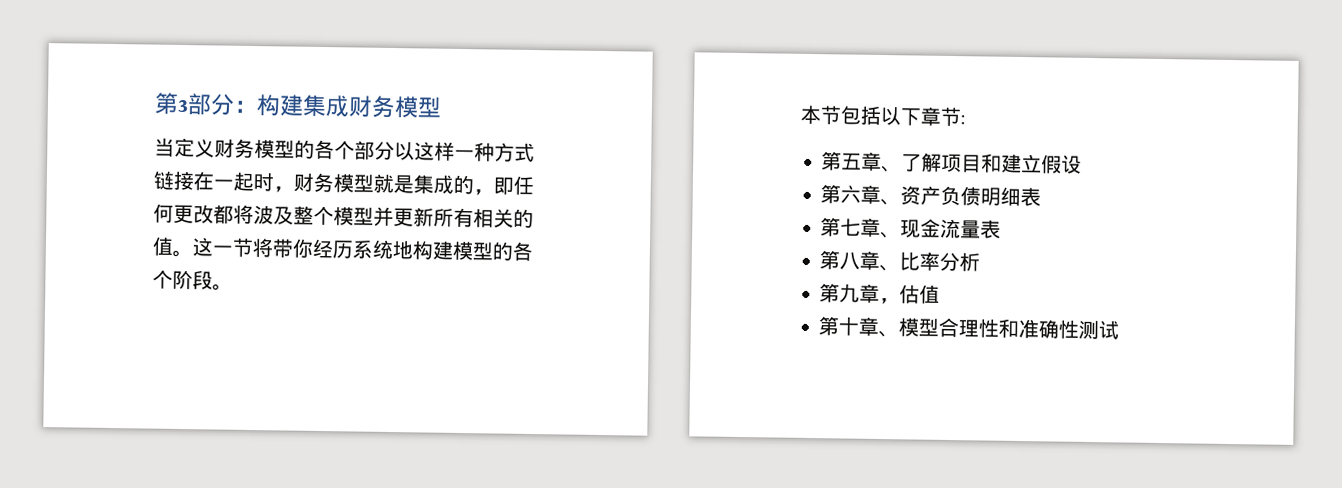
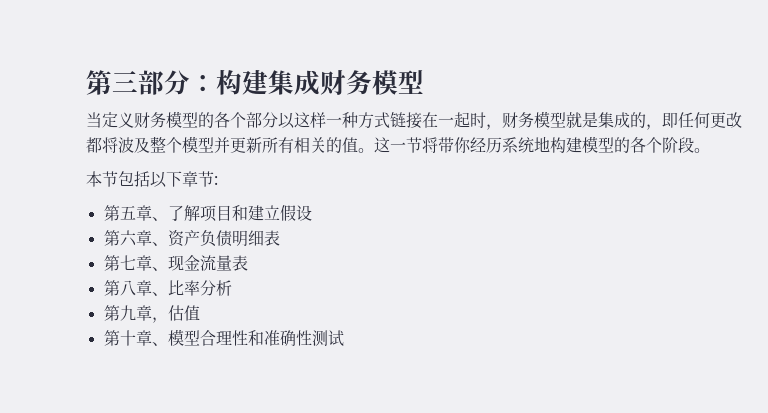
- 第3部分：构建集成财务模型
+ 第三部分：构建集成财务模型

